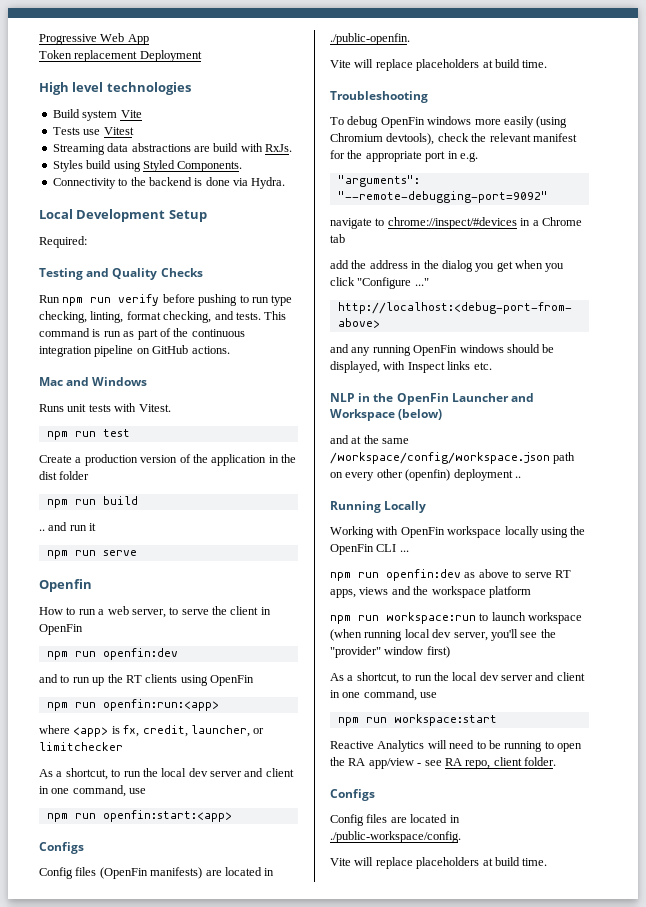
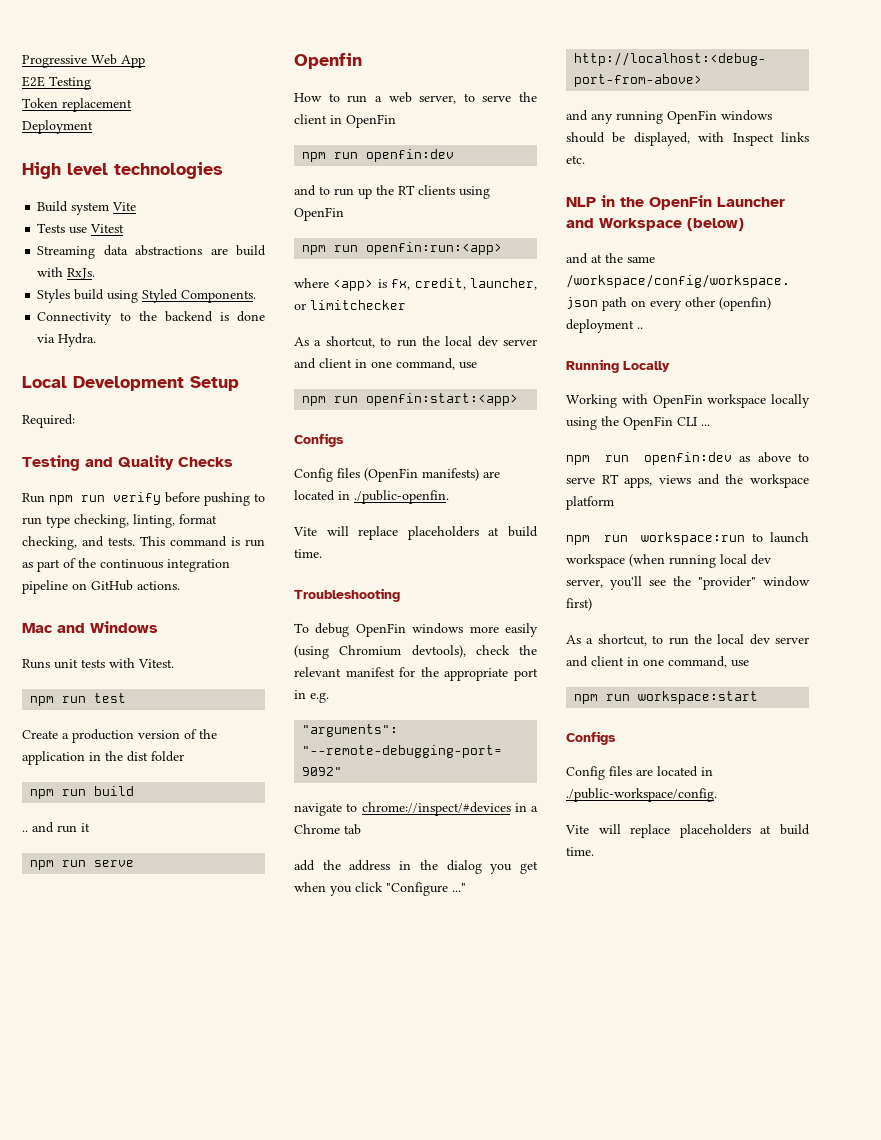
+ E2E Testing
- Token replacement Deployment
+ Token replacement
+ Deployment
- Reactive Analytics will need to be running to open the RA app/view - see RA repo, client folder.

